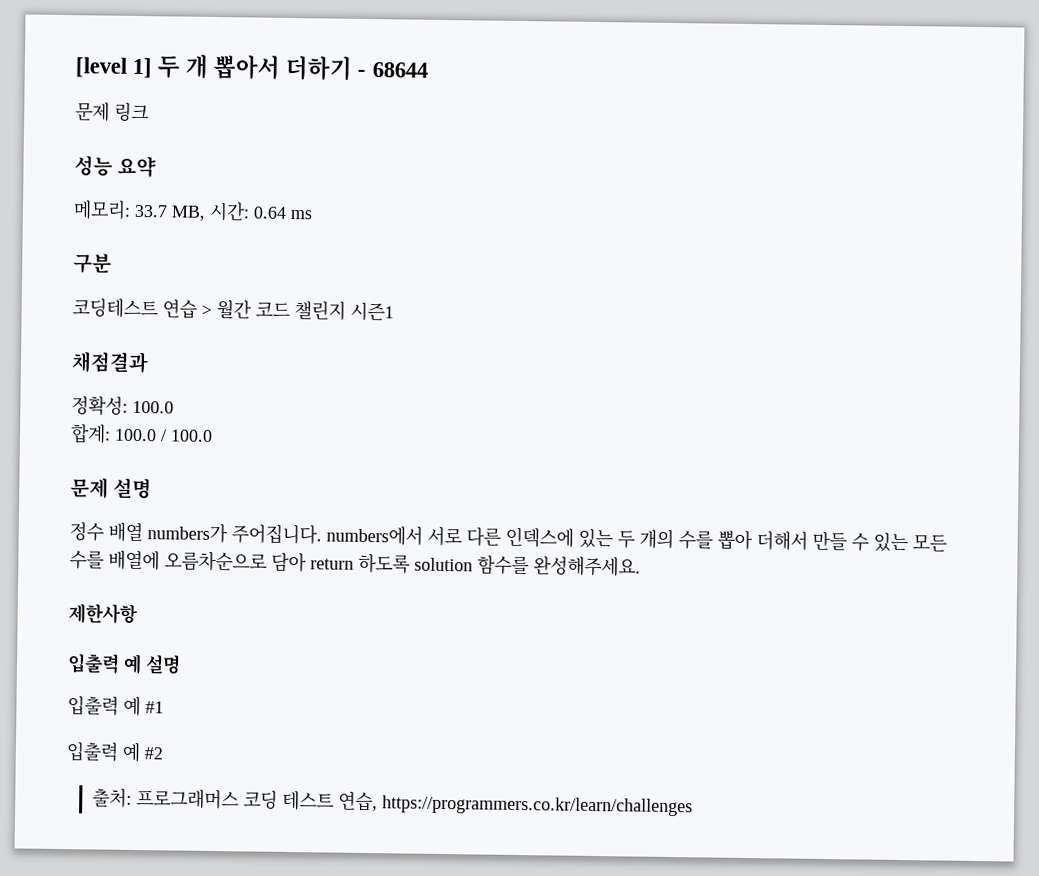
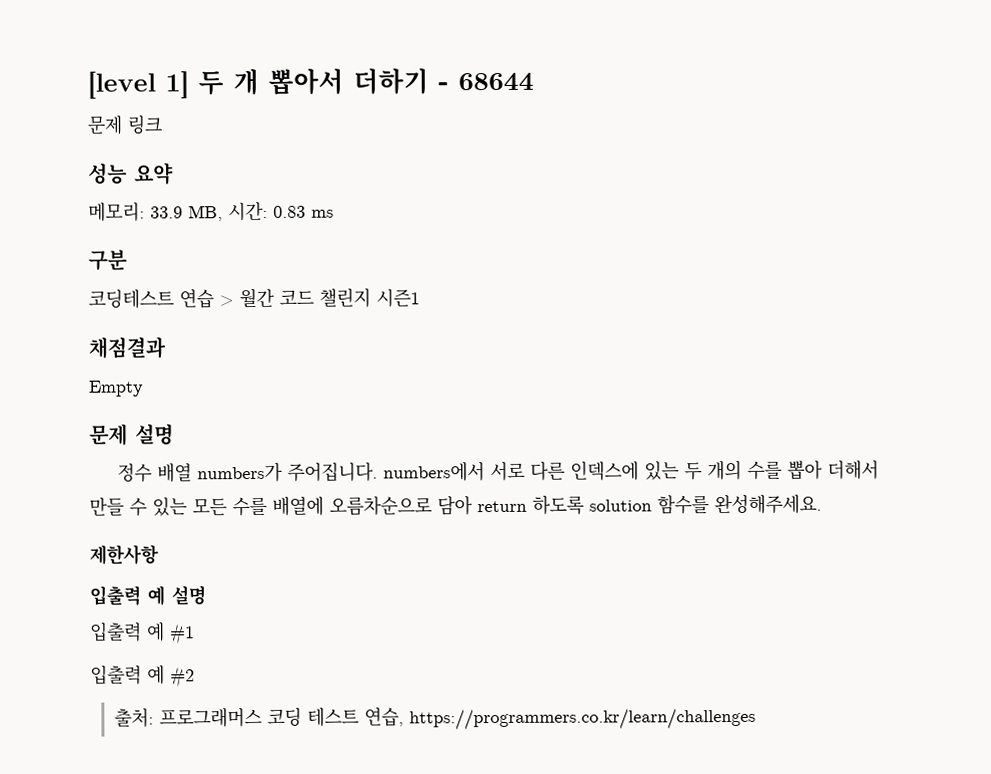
- 메모리: 33.7 MB, 시간: 0.64 ms
+ 메모리: 33.9 MB, 시간: 0.83 ms
- 정확성: 100.0
- 합계: 100.0 / 100.0
+ Empty

